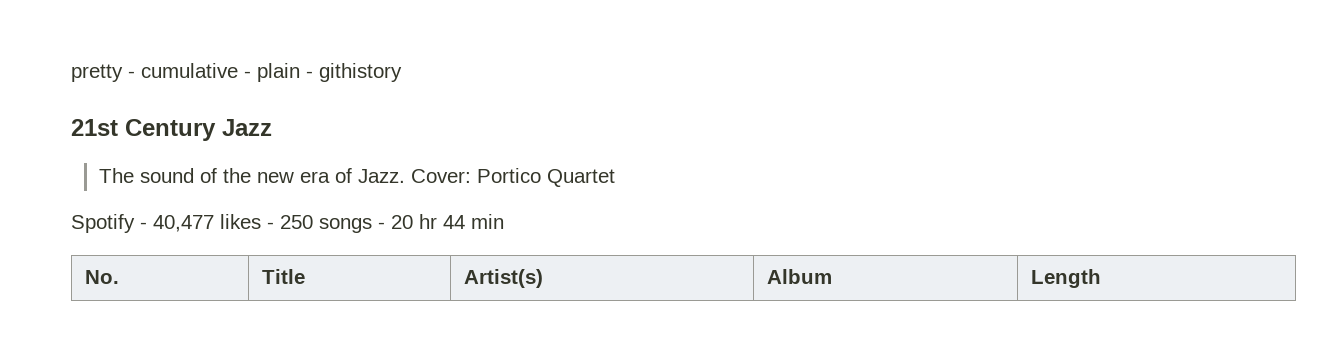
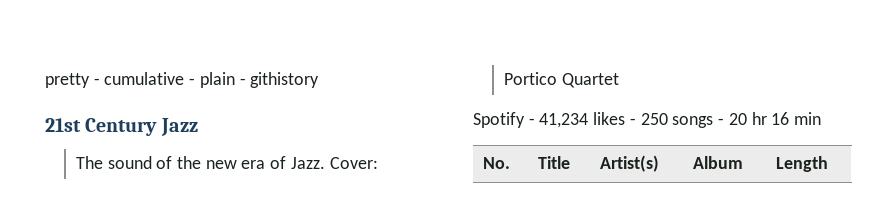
- Spotify - 40,477 likes - 250 songs - 20 hr 44 min
+ Spotify - 41,234 likes - 250 songs - 20 hr 16 min

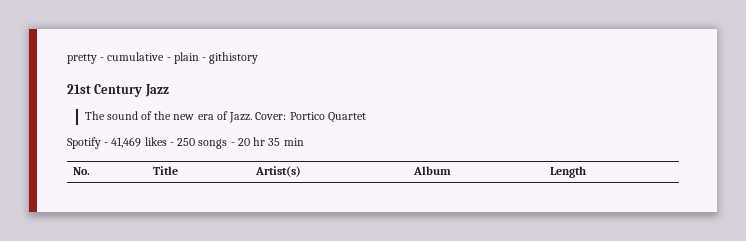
- Spotify - 41,234 likes - 250 songs - 20 hr 16 min
+ Spotify - 41,469 likes - 250 songs - 20 hr 35 min

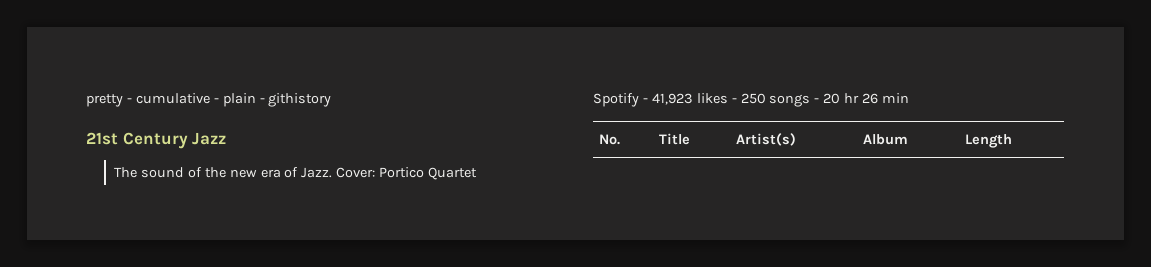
- Spotify - 41,469 likes - 250 songs - 20 hr 35 min
+ Spotify - 41,923 likes - 250 songs - 20 hr 26 min

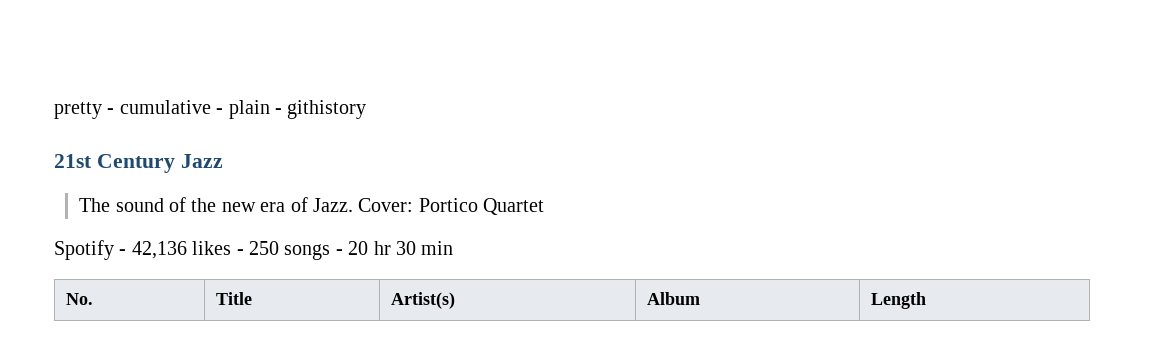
- Spotify - 41,923 likes - 250 songs - 20 hr 26 min
+ Spotify - 42,136 likes - 250 songs - 20 hr 30 min

